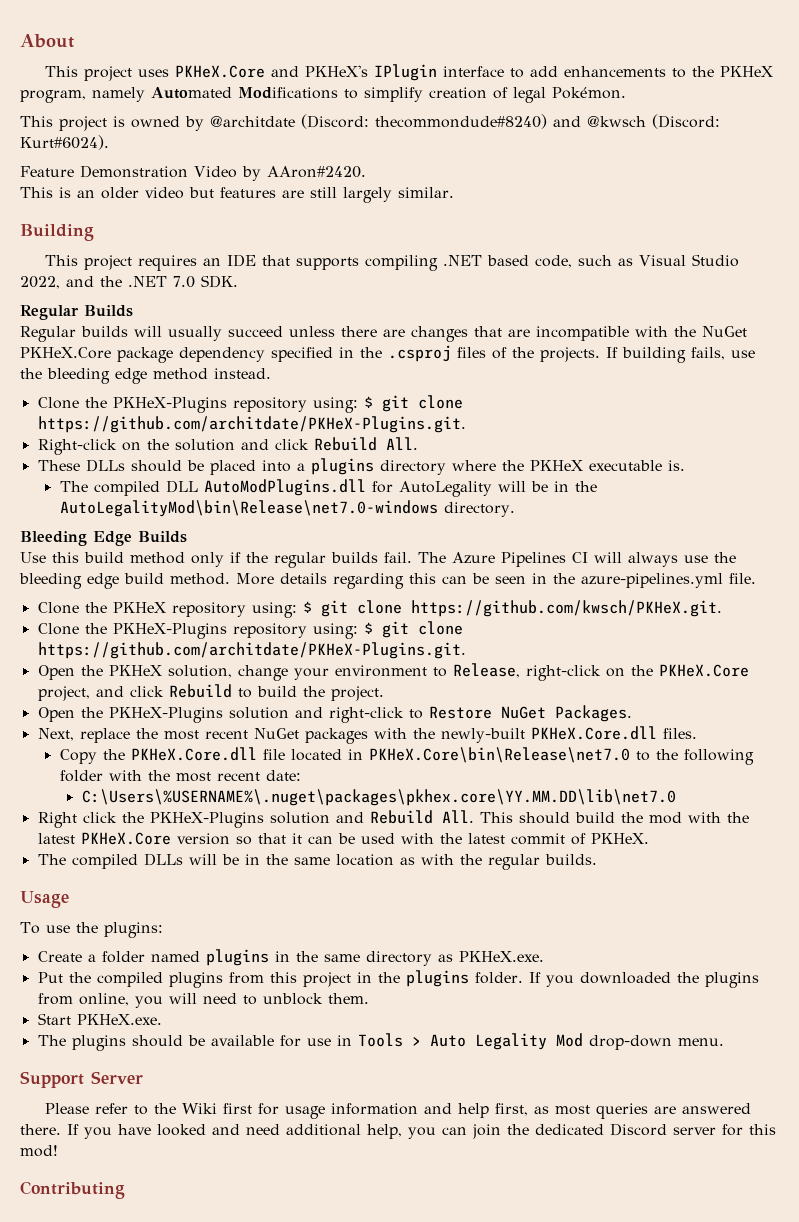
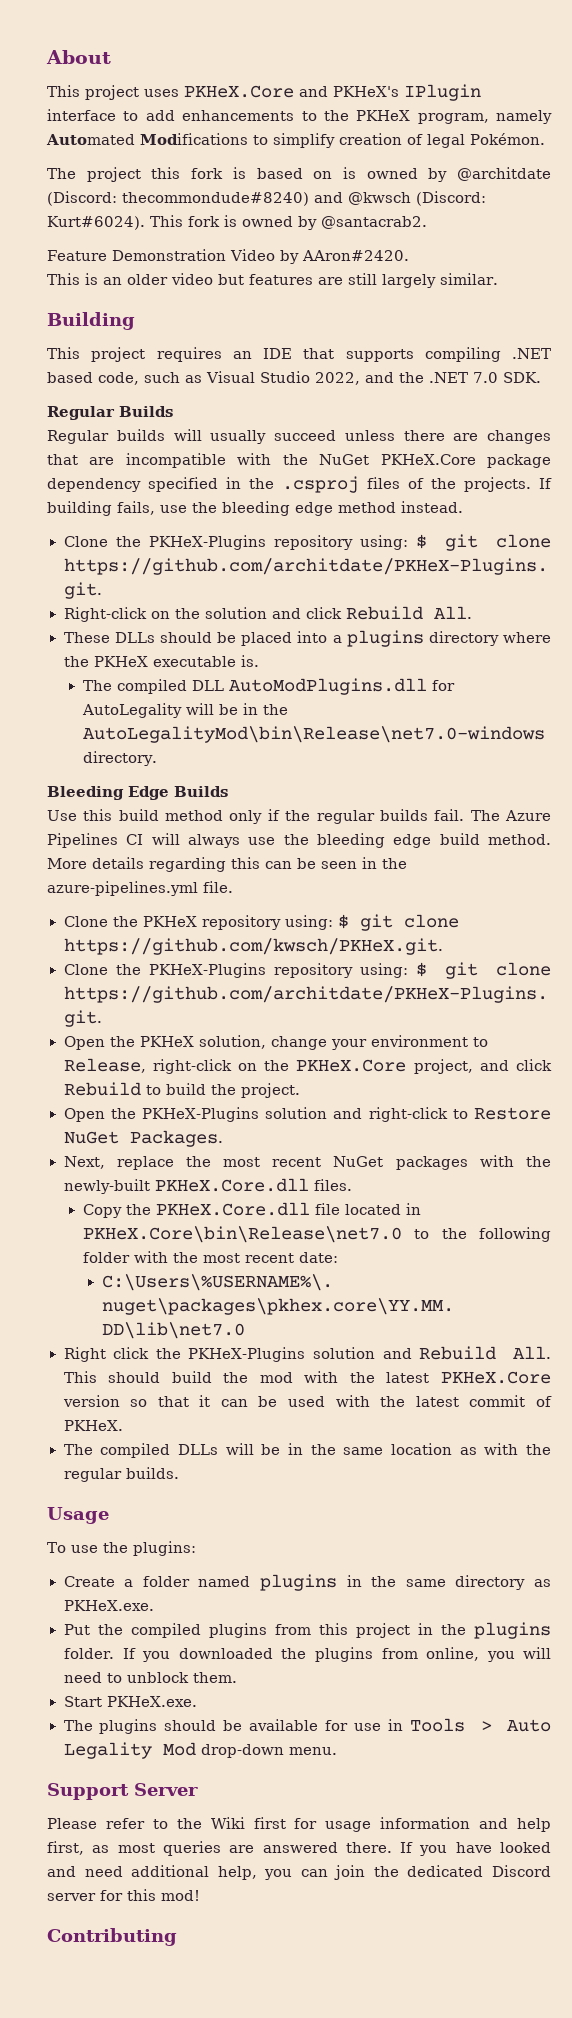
- This project is owned by @architdate (Discord: thecommondude#8240) and @kwsch (Discord: Kurt#6024).
+ The project this fork is based on is owned by @architdate (Discord: thecommondude#8240) and @kwsch (Discord: Kurt#6024). This fork is owned by @santacrab2.

